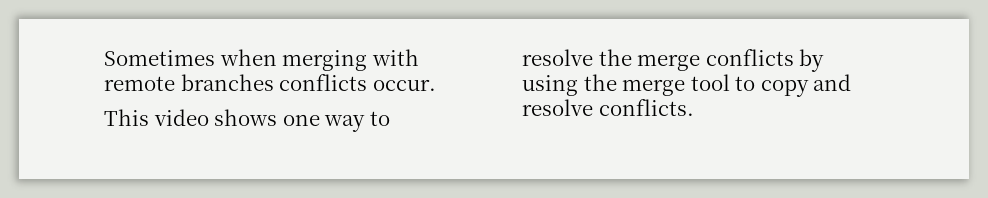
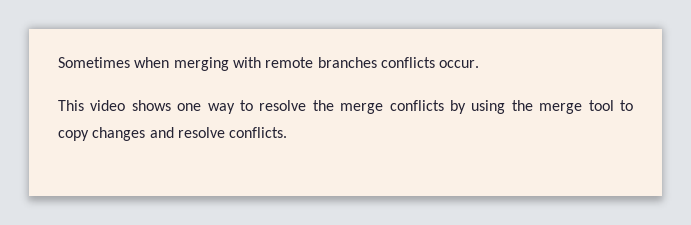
- This video shows one way to resolve the merge conflicts by using the merge tool to copy and resolve conflicts.
+ This video shows one way to resolve the merge conflicts by using the merge tool to copy changes and resolve conflicts.

